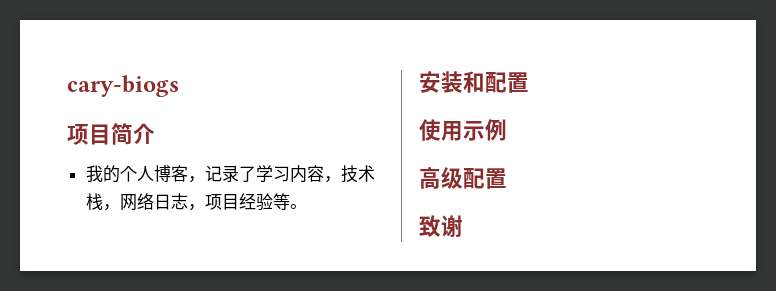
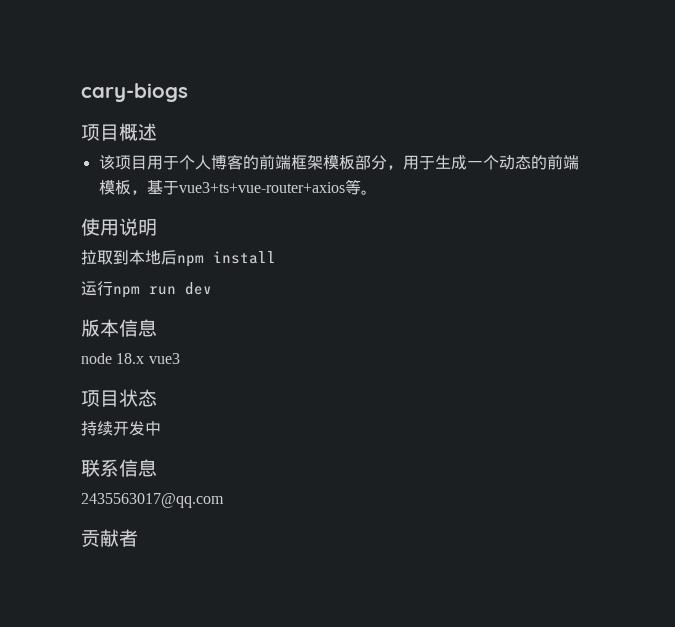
- 项目简介
- 我的个人博客，记录了学习内容，技术栈，网络日志，项目经验等。
+ 项目概述
+ 该项目用于个人博客的前端框架模板部分，用于生成一个动态的前端模板，基于vue3+ts+vue-router+axios等。
- 安装和配置
- 使用示例
- 高级配置
- 致谢
+ 使用说明
+ 拉取到本地后npm install
+ 运行npm run dev
+ 版本信息
+ node 18.x vue3
+ 项目状态
+ 持续开发中
+ 联系信息
+ 2435563017@qq.com
+ 贡献者

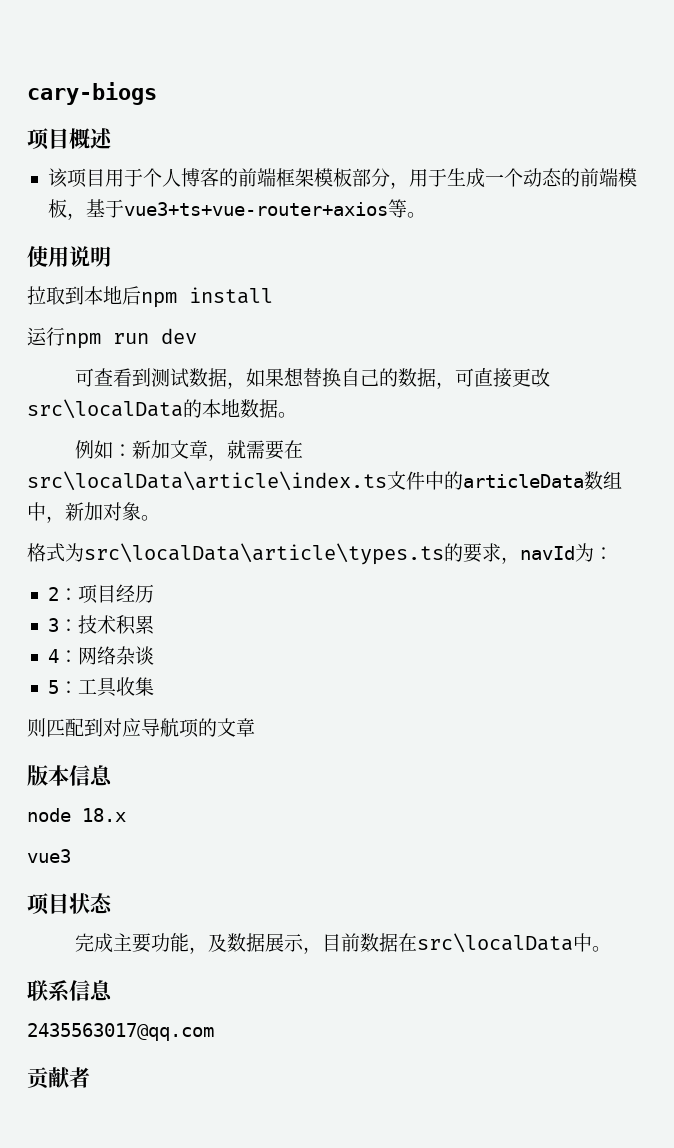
+ 可查看到测试数据，如果想替换自己的数据，可直接更改src\localData的本地数据。
+ 例如：新加文章，就需要在src\localData\article\index.ts文件中的articleData数组中，新加对象。
+ 格式为src\localData\article\types.ts的要求，navId为：
+ 2：项目经历
+ 3：技术积累
+ 4：网络杂谈
+ 5：工具收集
+ 则匹配到对应导航项的文章
- node 18.x vue3
+ node 18.x
+ vue3
- 持续开发中
+ 完成主要功能，及数据展示，目前数据在src\localData中。

